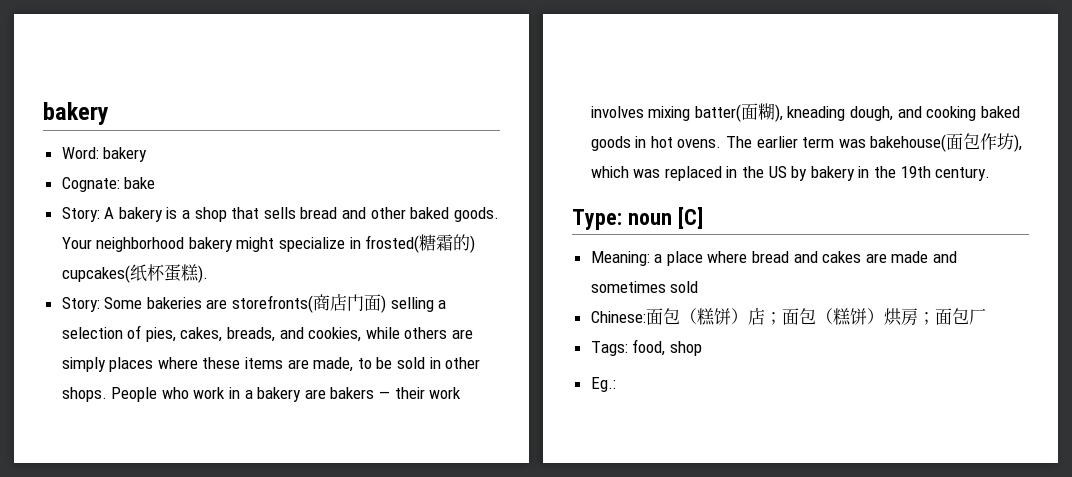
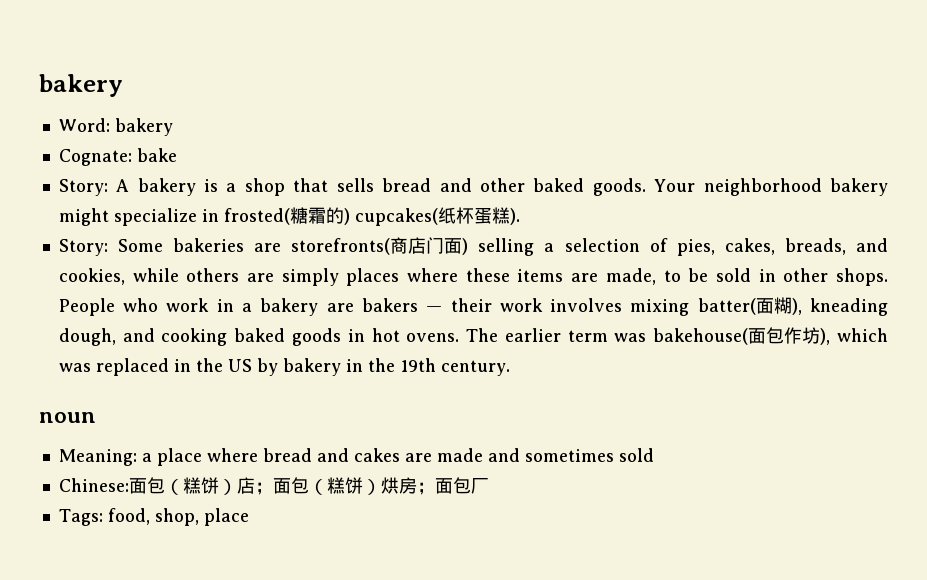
- Type: noun [C]
+ noun
- Tags: food, shop
- Eg.:
+ Tags: food, shop, place

